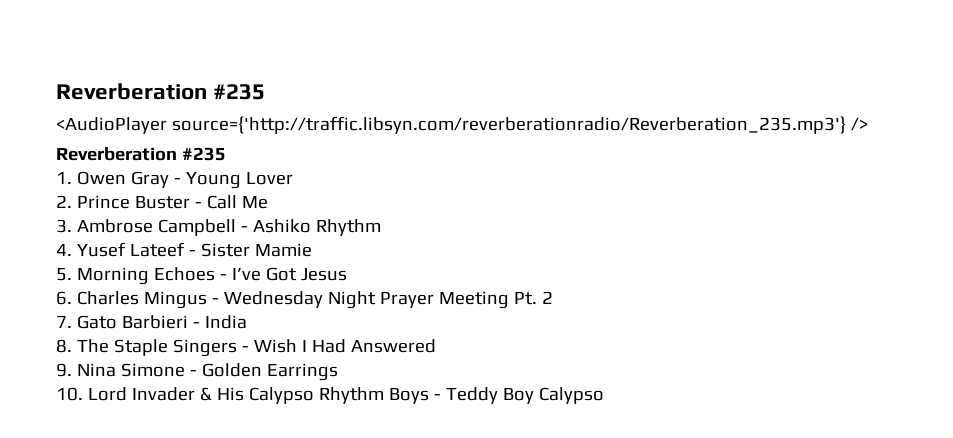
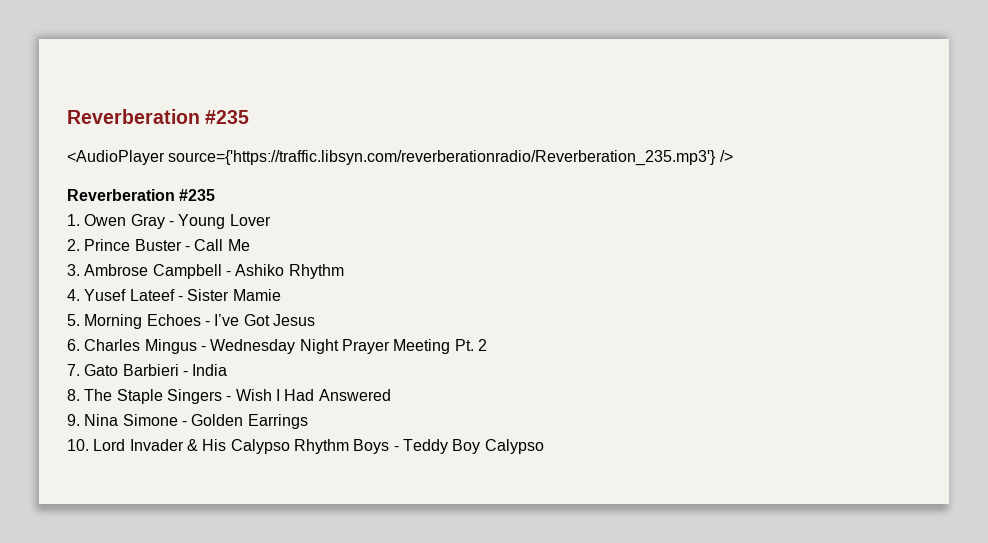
- <AudioPlayer source={'http://traffic.libsyn.com/reverberationradio/Reverberation_235.mp3'} />
+ <AudioPlayer source={'https://traffic.libsyn.com/reverberationradio/Reverberation_235.mp3'} />

